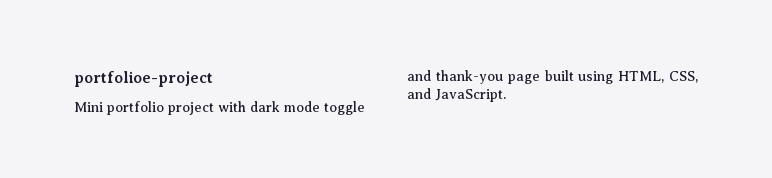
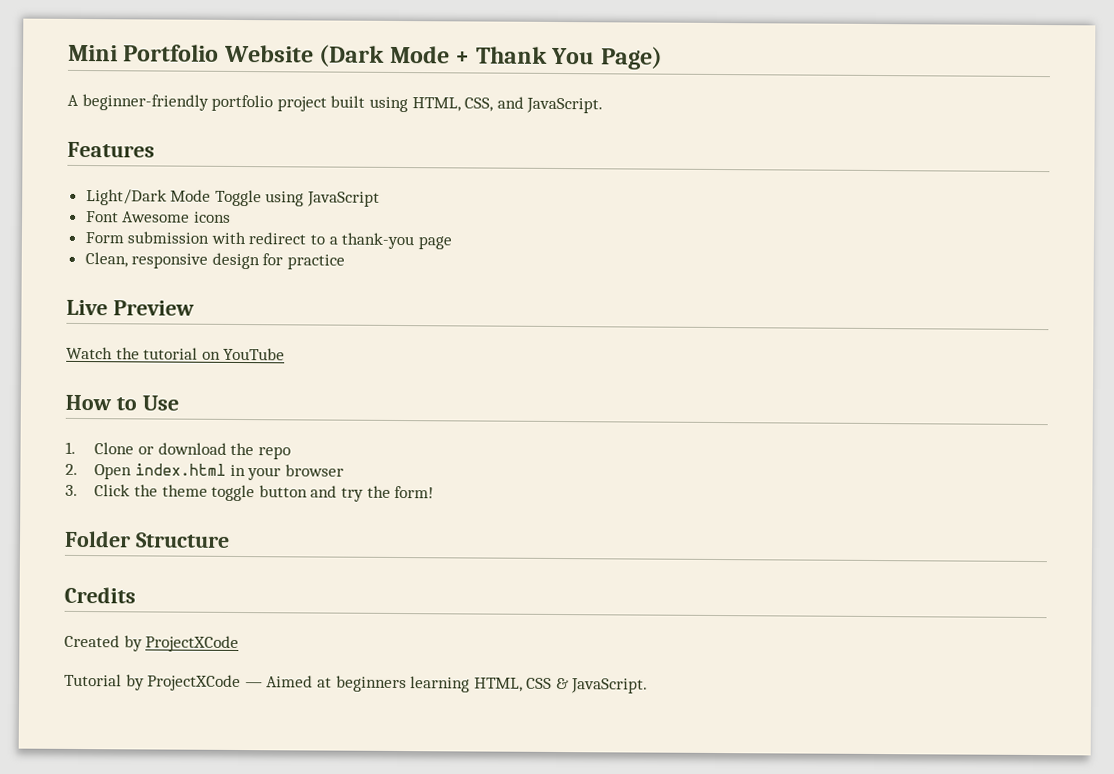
- portfolioe-project
- Mini portfolio project with dark mode toggle and thank-you page built using HTML, CSS, and JavaScript.
+ Mini Portfolio Website (Dark Mode + Thank You Page)
+ A beginner-friendly portfolio project built using HTML, CSS, and JavaScript.
+ Features
+ Light/Dark Mode Toggle using JavaScript
+ Font Awesome icons
+ Form submission with redirect to a thank-you page
+ Clean, responsive design for practice
+ Live Preview
+ Watch the tutorial on YouTube
+ How to Use
+ 1. Clone or download the repo
+ 2. Open index.html in your browser
+ 3. Click the theme toggle button and try the form!
+ Folder Structure
+ Credits
+ Created by ProjectXCode
+ Tutorial by ProjectXCode — Aimed at beginners learning HTML, CSS & JavaScript.

